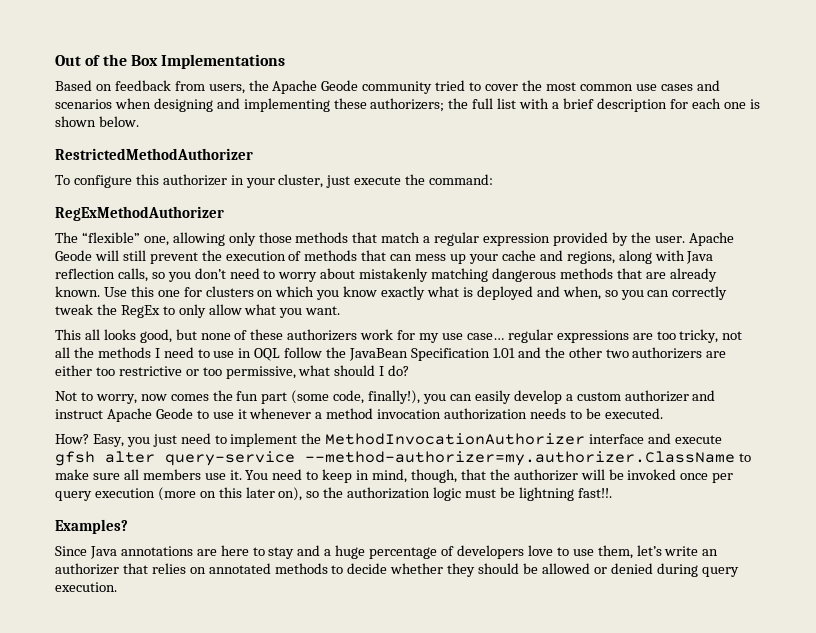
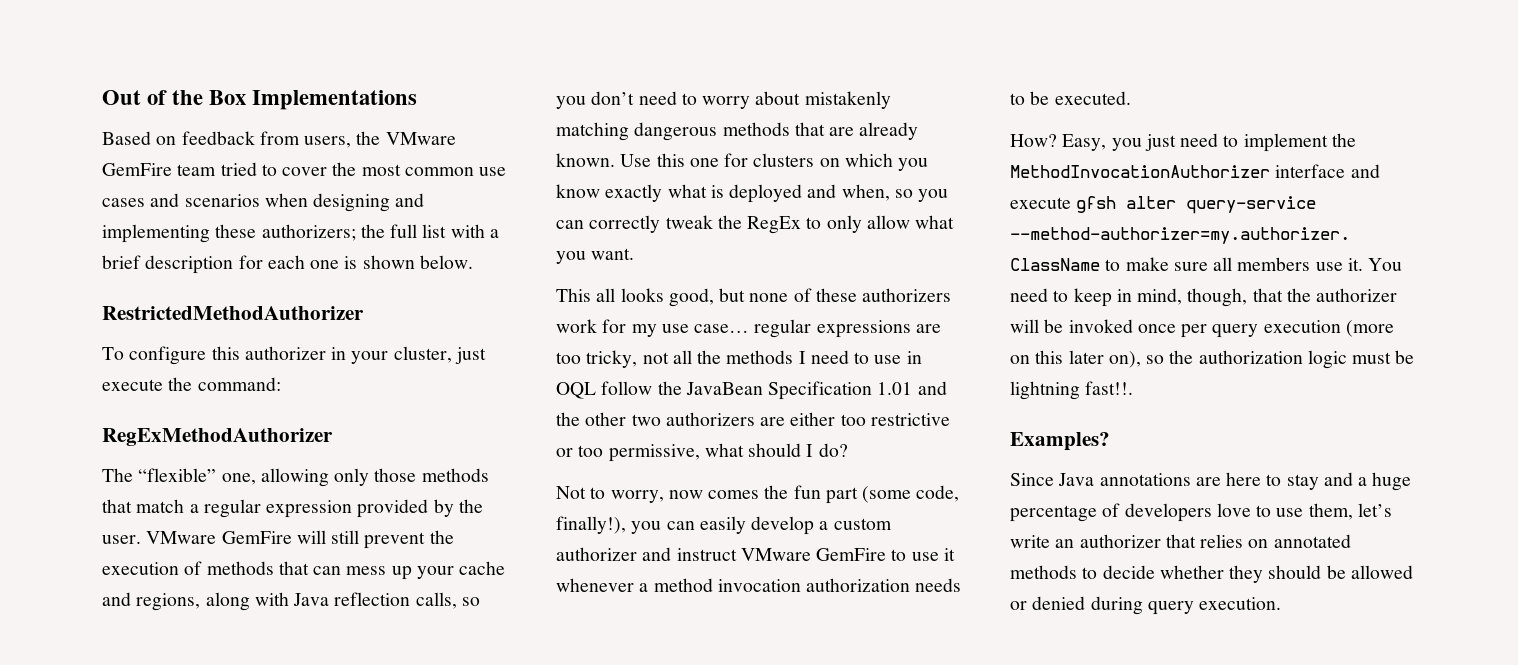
- Based on feedback from users, the Apache Geode community tried to cover the most common use cases and scenarios when designing and implementing these authorizers; the full list with a brief description for each one is shown below.
+ Based on feedback from users, the VMware GemFire team tried to cover the most common use cases and scenarios when designing and implementing these authorizers; the full list with a brief description for each one is shown below.
- Apache Geode will still prevent the execution of methods that can mess up your cache and regions, along with Java reflection calls, so you don’t need to worry about mistakenly matching dangerous methods that are already known.
+ VMware GemFire will still prevent the execution of methods that can mess up your cache and regions, along with Java reflection calls, so you don’t need to worry about mistakenly matching dangerous methods that are already known.
- Not to worry, now comes the fun part (some code, finally!), you can easily develop a custom authorizer and instruct Apache Geode to use it whenever a method invocation authorization needs to be executed.
+ Not to worry, now comes the fun part (some code, finally!), you can easily develop a custom authorizer and instruct VMware GemFire to use it whenever a method invocation authorization needs to be executed.

